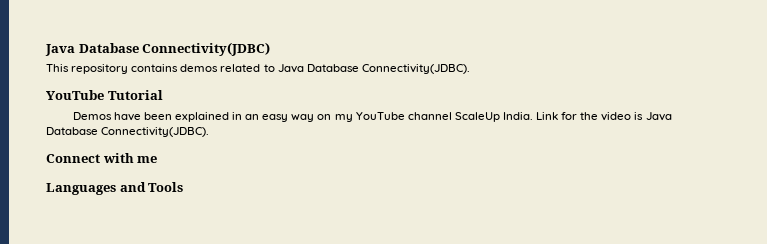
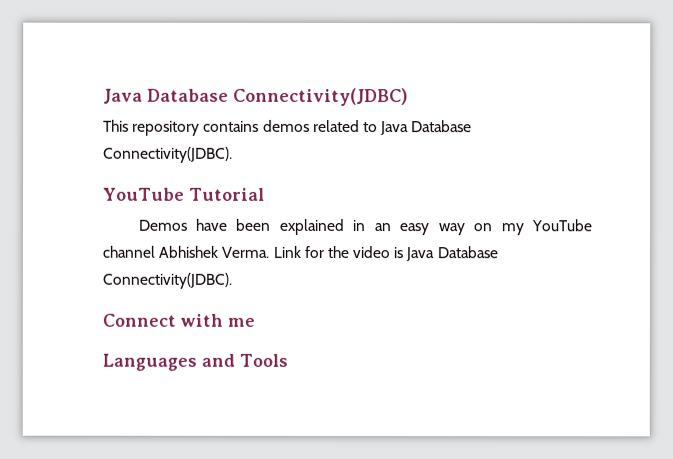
- Demos have been explained in an easy way on my YouTube channel ScaleUp India.
+ Demos have been explained in an easy way on my YouTube channel Abhishek Verma.

